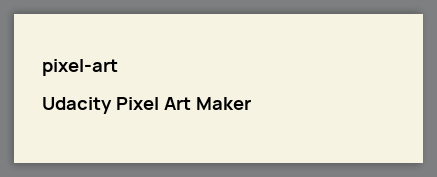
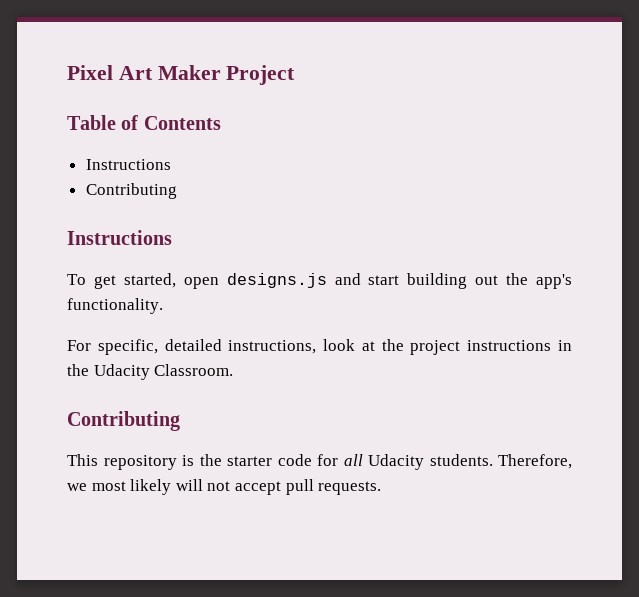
- pixel-art
- Udacity Pixel Art Maker
+ Pixel Art Maker Project
+ Table of Contents
+ Instructions
+ Contributing
+ Instructions
+ To get started, open designs.js and start building out the app's functionality.
+ For specific, detailed instructions, look at the project instructions in the Udacity Classroom.
+ Contributing
+ This repository is the starter code for all Udacity students. Therefore, we most likely will not accept pull requests.

